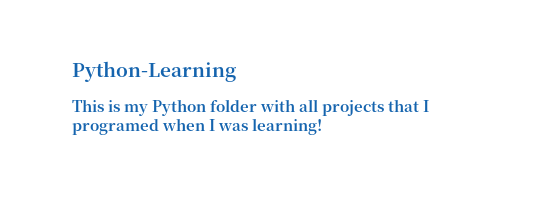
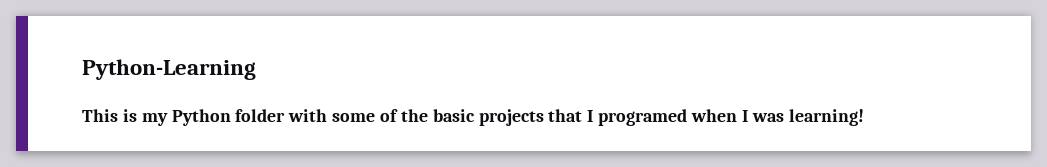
- This is my Python folder with all projects that I programed when I was learning!
+ This is my Python folder with some of the basic projects that I programed when I was learning!

